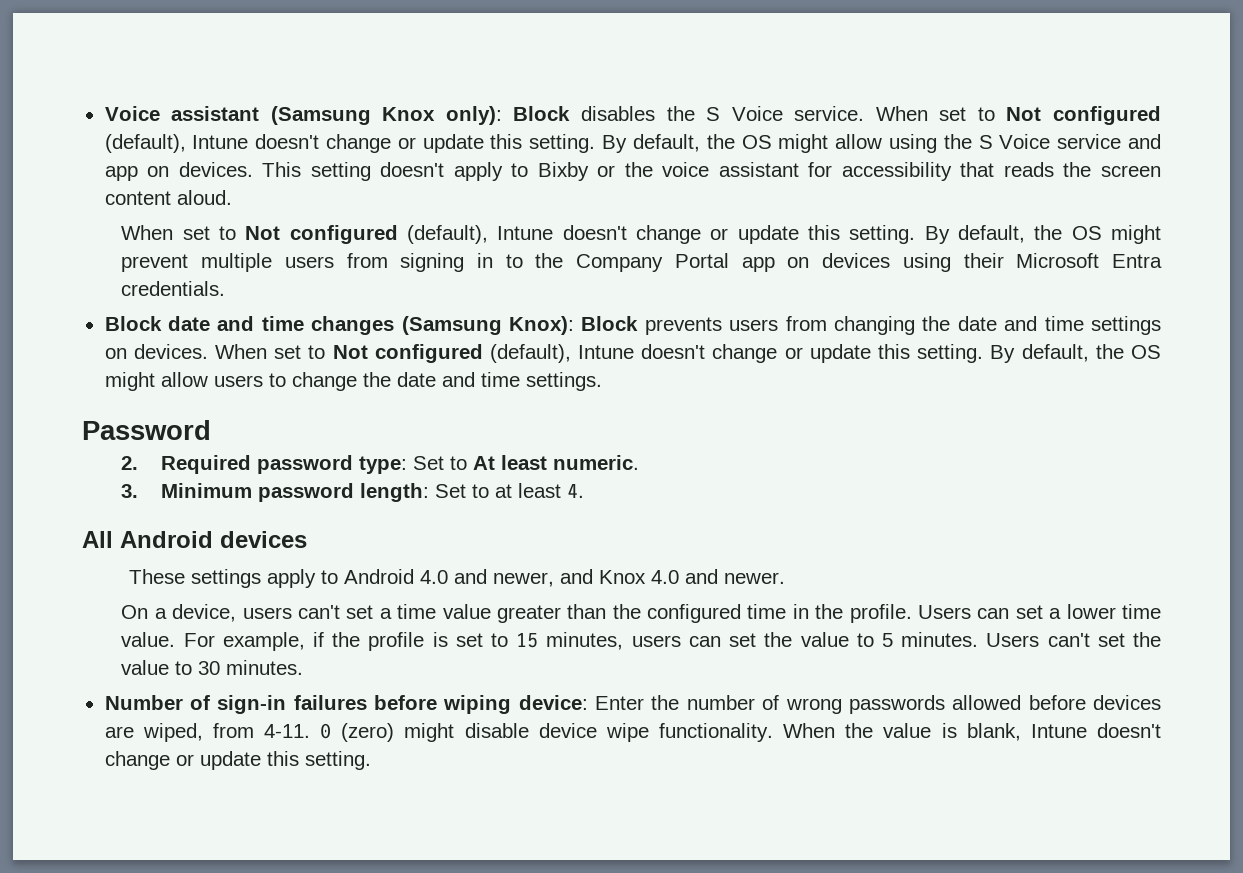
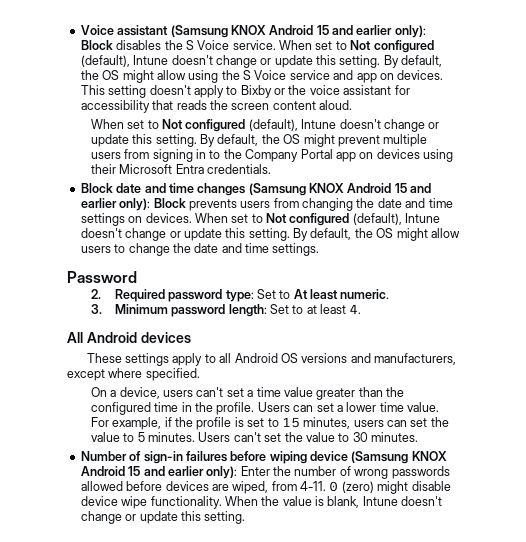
- Voice assistant (Samsung Knox only): Block disables the S Voice service.
+ Voice assistant (Samsung KNOX Android 15 and earlier only): Block disables the S Voice service.
- Block date and time changes (Samsung Knox): Block prevents users from changing the date and time settings on devices.
+ Block date and time changes (Samsung KNOX Android 15 and earlier only): Block prevents users from changing the date and time settings on devices.
- These settings apply to Android 4.0 and newer, and Knox 4.0 and newer.
+ These settings apply to all Android OS versions and manufacturers, except where specified.
- Number of sign-in failures before wiping device: Enter the number of wrong passwords allowed before devices are wiped, from 4-11.
+ Number of sign-in failures before wiping device (Samsung KNOX Android 15 and earlier only): Enter the number of wrong passwords allowed before devices are wiped, from 4-11.

